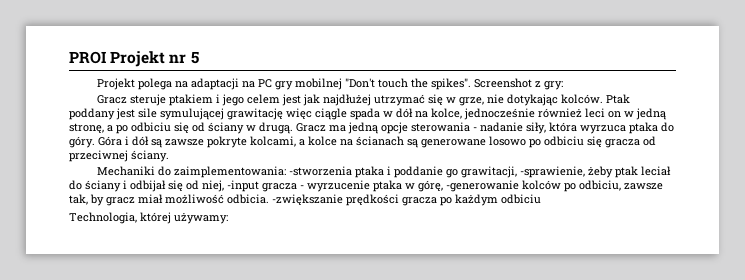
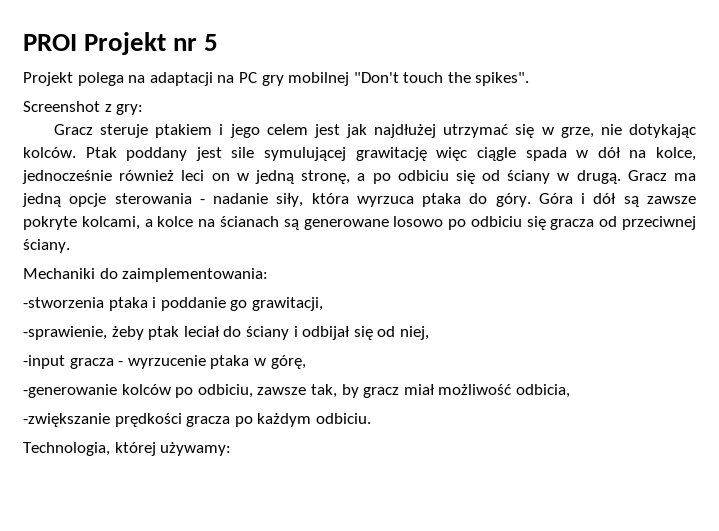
- Projekt polega na adaptacji na PC gry mobilnej "Don't touch the spikes". Screenshot z gry:
+ Projekt polega na adaptacji na PC gry mobilnej "Don't touch the spikes".
+ Screenshot z gry:
- Mechaniki do zaimplementowania: -stworzenia ptaka i poddanie go grawitacji, -sprawienie, żeby ptak leciał do ściany i odbijał się od niej, -input gracza - wyrzucenie ptaka w górę, -generowanie kolców po odbiciu, zawsze tak, by gracz miał możliwość odbicia. -zwiększanie prędkości gracza po każdym odbiciu
+ Mechaniki do zaimplementowania:
+ -stworzenia ptaka i poddanie go grawitacji,
+ -sprawienie, żeby ptak leciał do ściany i odbijał się od niej,
+ -input gracza - wyrzucenie ptaka w górę,
+ -generowanie kolców po odbiciu, zawsze tak, by gracz miał możliwość odbicia,
+ -zwiększanie prędkości gracza po każdym odbiciu.

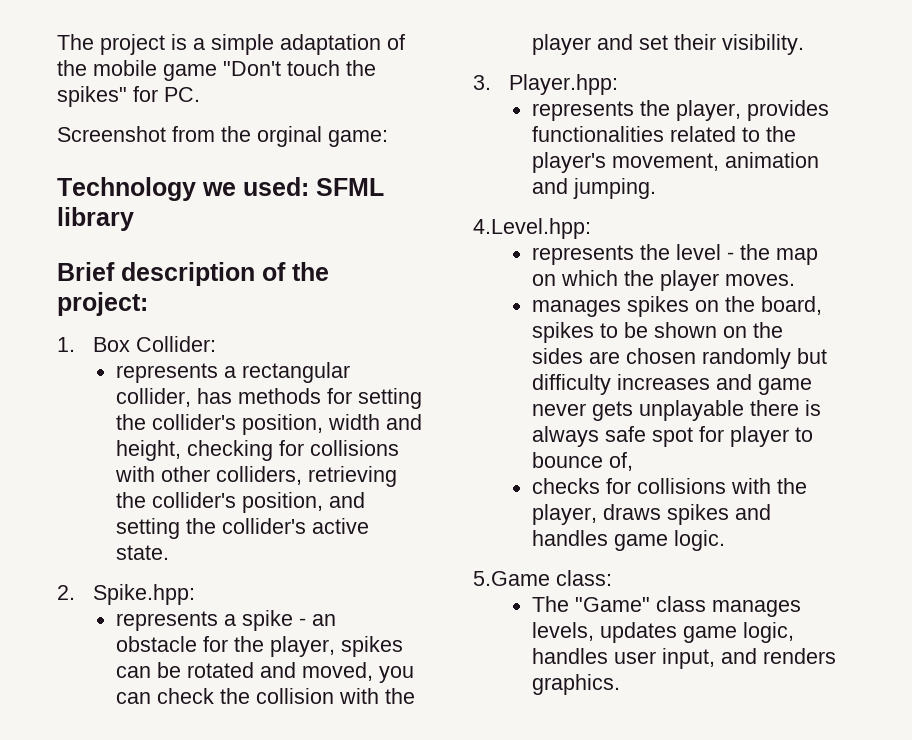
- PROI Projekt nr 5
- Projekt polega na adaptacji na PC gry mobilnej "Don't touch the spikes".
- Screenshot z gry:
- Gracz steruje ptakiem i jego celem jest jak najdłużej utrzymać się w grze, nie dotykając kolców. Ptak poddany jest sile symulującej grawitację więc ciągle spada w dół na kolce, jednocześnie również leci on w jedną stronę, a po odbiciu się od ściany w drugą. Gracz ma jedną opcje sterowania - nadanie siły, która wyrzuca ptaka do góry. Góra i dół są zawsze pokryte kolcami, a kolce na ścianach są generowane losowo po odbiciu się gracza od przeciwnej ściany.
- Mechaniki do zaimplementowania:
- -stworzenia ptaka i poddanie go grawitacji,
- -sprawienie, żeby ptak leciał do ściany i odbijał się od niej,
- -input gracza - wyrzucenie ptaka w górę,
- -generowanie kolców po odbiciu, zawsze tak, by gracz miał możliwość odbicia,
- -zwiększanie prędkości gracza po każdym odbiciu.
- Technologia, której używamy:
+ The project is a simple adaptation of the mobile game "Don't touch the spikes" for PC.
+ Screenshot from the orginal game:
+ Technology we used: SFML library
+ Brief description of the project:
+ 1. Box Collider:
+ represents a rectangular collider, has methods for setting the collider's position, width and height, checking for collisions with other colliders, retrieving the collider's position, and setting the collider's active state.
+ 2. Spike.hpp:
+ represents a spike - an obstacle for the player, spikes can be rotated and moved, you can check the collision with the player and set their visibility.
+ 3. Player.hpp:
+ represents the player, provides functionalities related to the player's movement, animation and jumping.
+ 4.Level.hpp:
+ represents the level - the map on which the player moves.
+ manages spikes on the board, spikes to be shown on the sides are chosen randomly but difficulty increases and game never gets unplayable there is always safe spot for player to bounce of,
+ checks for collisions with the player, draws spikes and handles game logic.
+ 5.Game class:
+ The "Game" class manages levels, updates game logic, handles user input, and renders graphics.

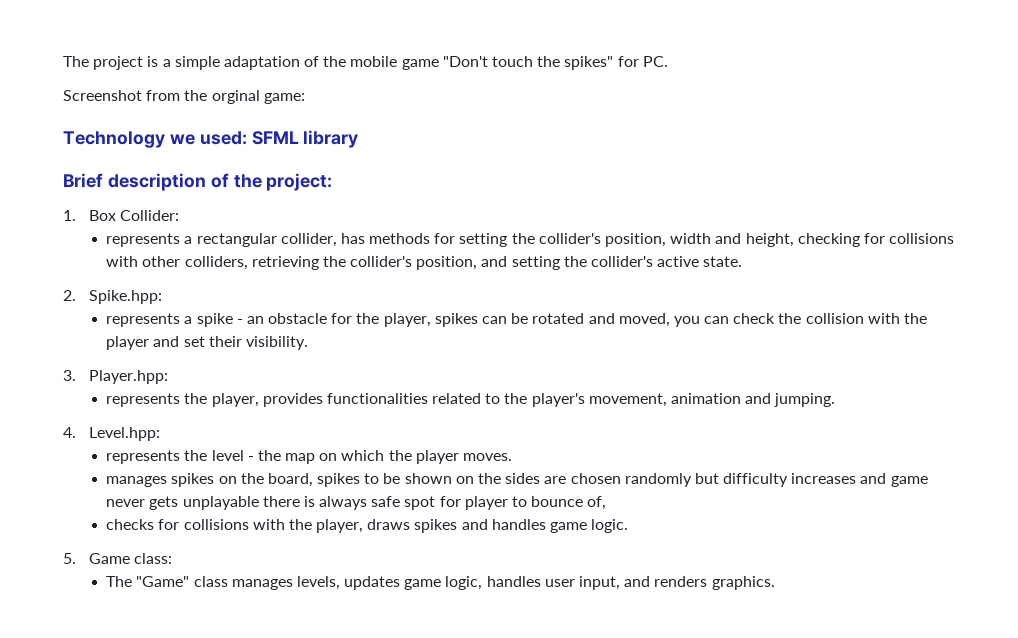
- 4.Level.hpp:
+ 4. Level.hpp:
- 5.Game class:
+ 5. Game class:

